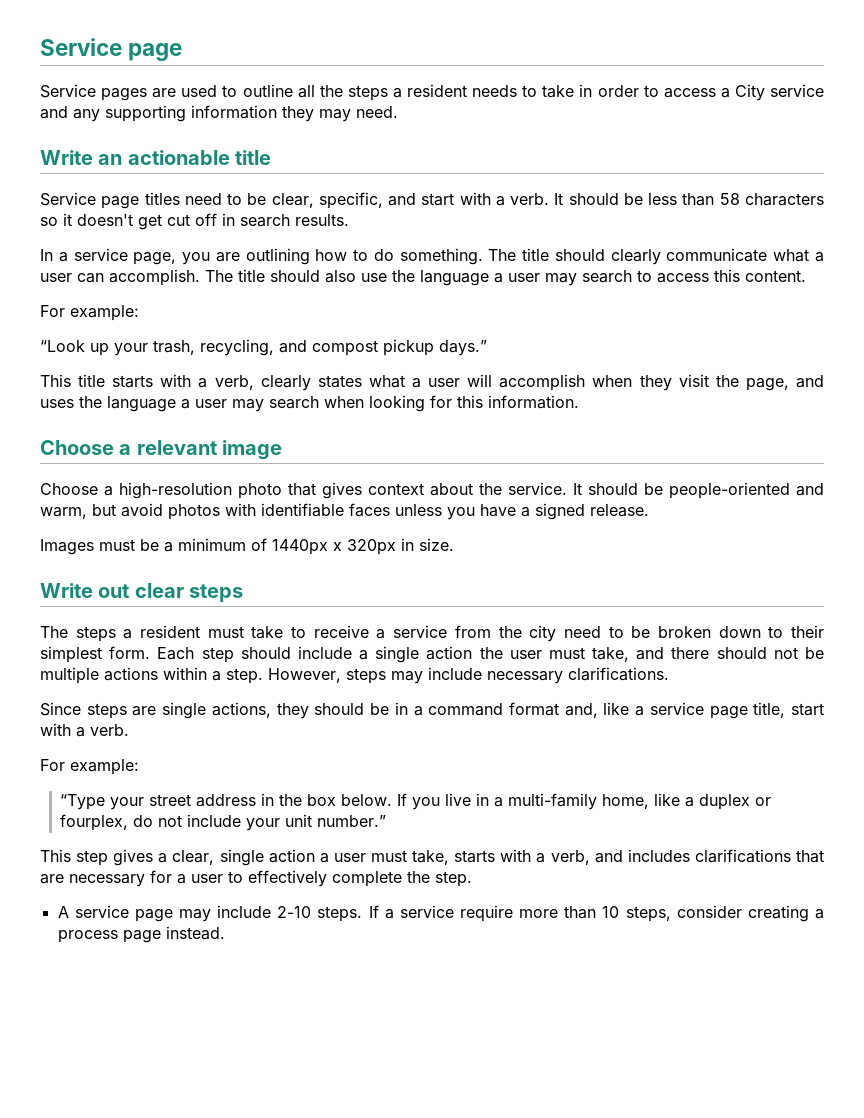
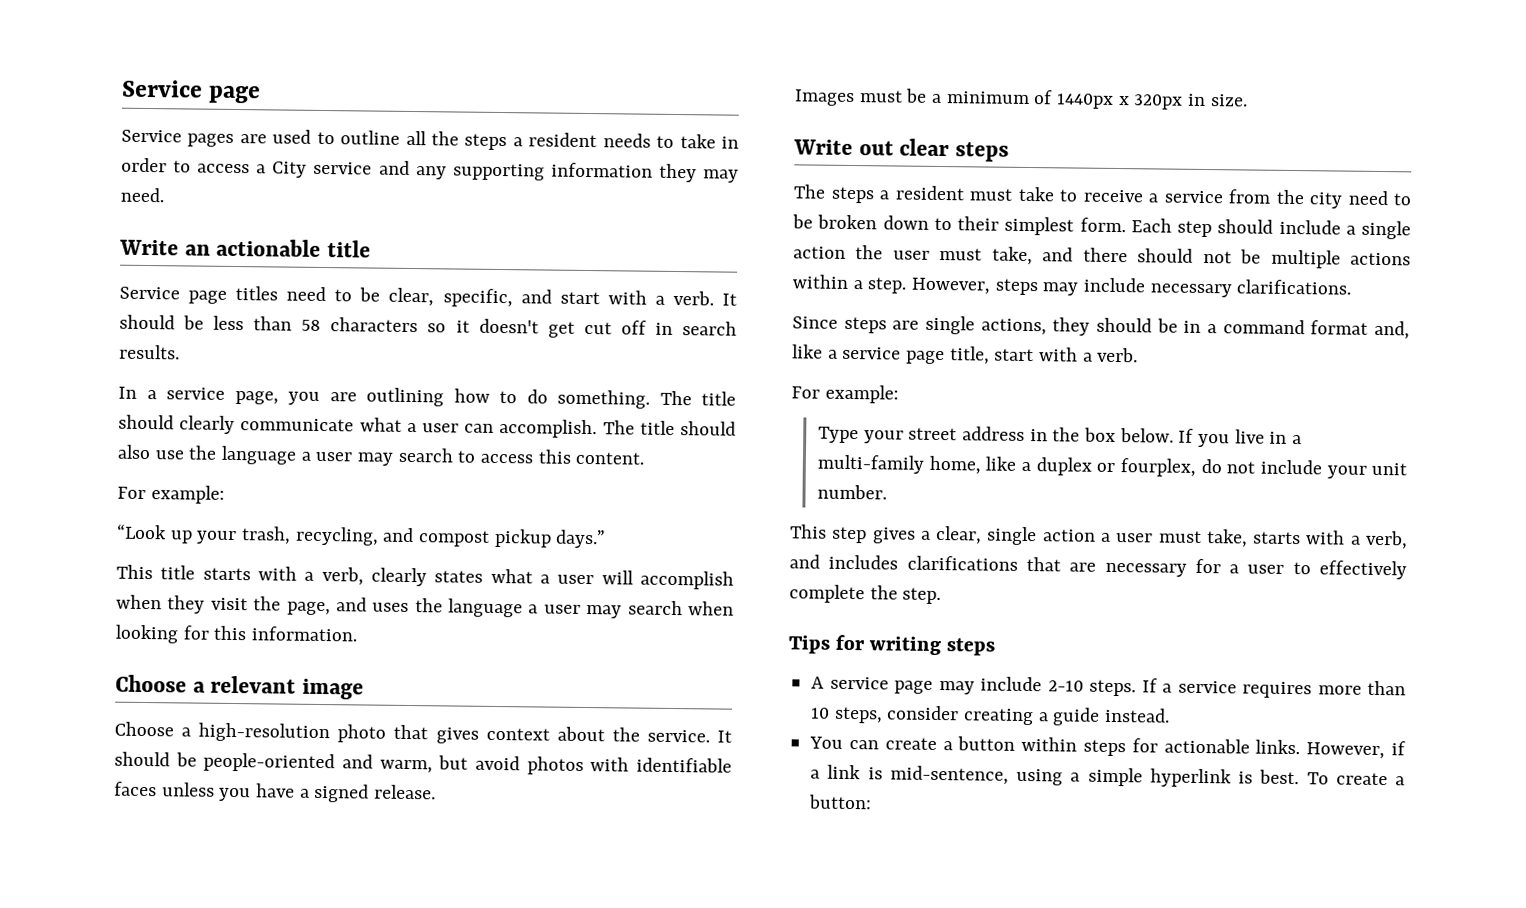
- “Type your street address in the box below.
+ Type your street address in the box below.
- If you live in a multi-family home, like a duplex or fourplex, do not include your unit number.”
+ If you live in a multi-family home, like a duplex or fourplex, do not include your unit number.
+ Tips for writing steps
- If a service require more than 10 steps, consider creating a process page instead.
+ If a service requires more than 10 steps, consider creating a guide instead.
+ You can create a button within steps for actionable links. However, if a link is mid-sentence, using a simple hyperlink is best. To create a button:

